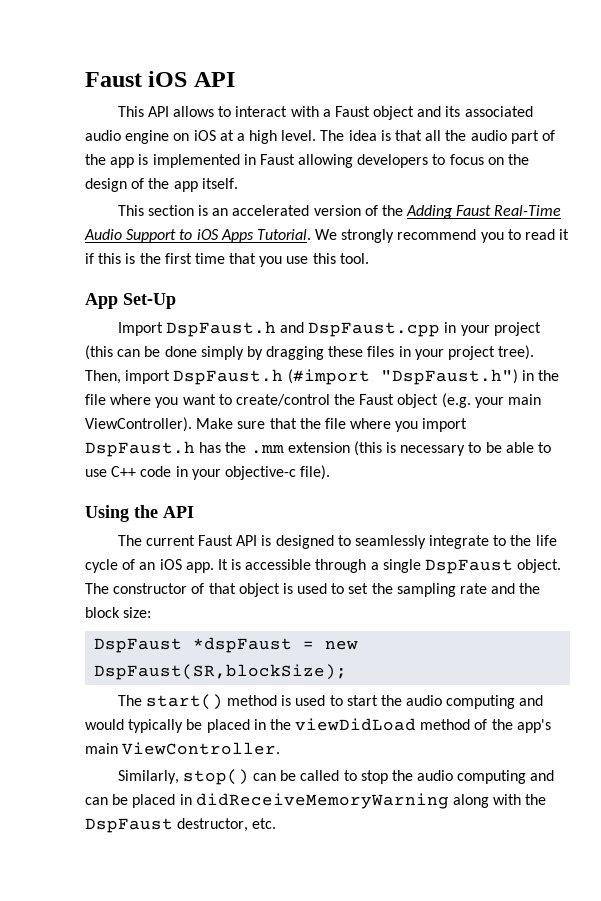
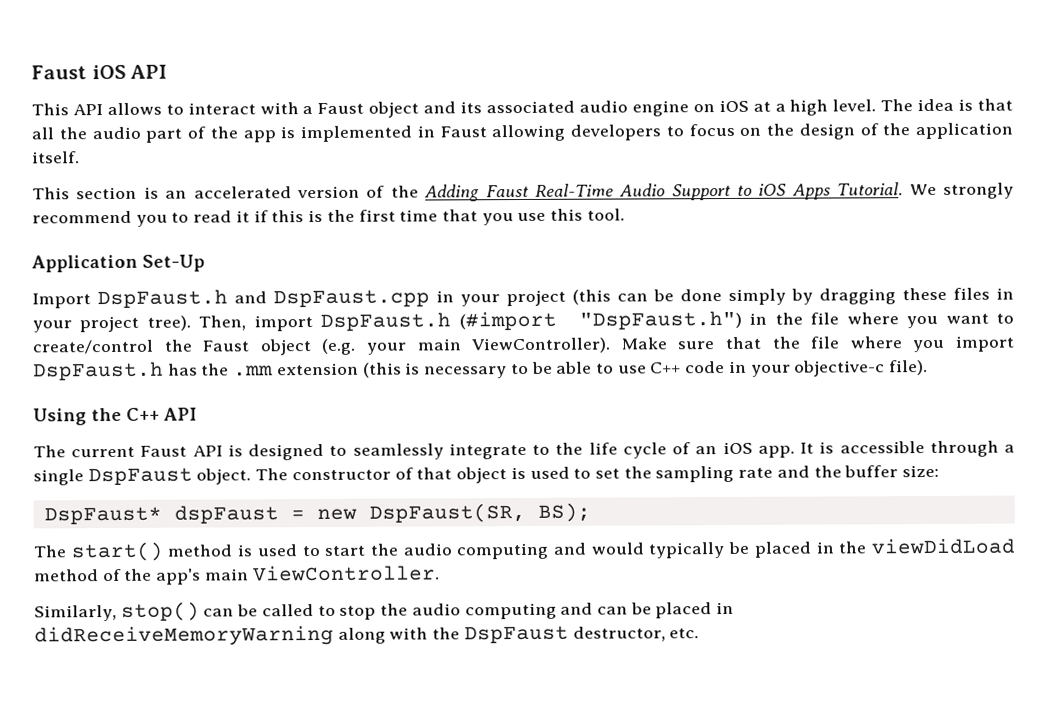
- The idea is that all the audio part of the app is implemented in Faust allowing developers to focus on the design of the app itself.
+ The idea is that all the audio part of the app is implemented in Faust allowing developers to focus on the design of the application itself.
- App Set-Up
+ Application Set-Up
- Using the API
+ Using the C++ API
- The constructor of that object is used to set the sampling rate and the block size:
+ The constructor of that object is used to set the sampling rate and the buffer size:
- DspFaust *dspFaust = new DspFaust(SR,blockSize);
+ DspFaust* dspFaust = new DspFaust(SR, BS);

